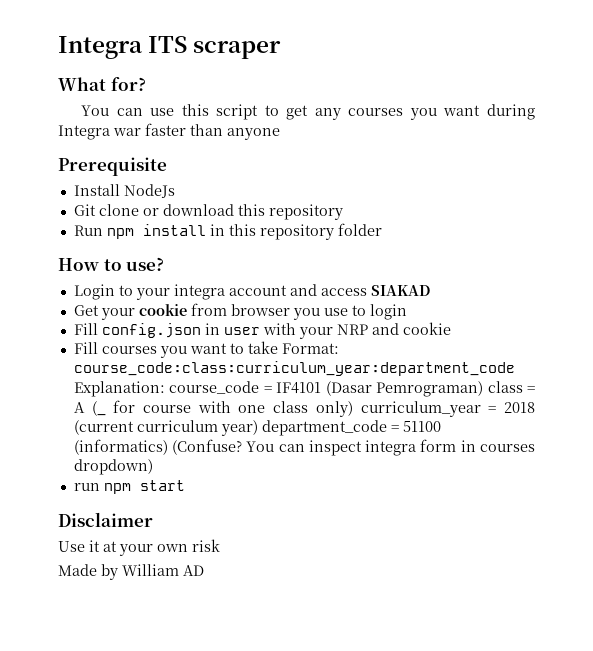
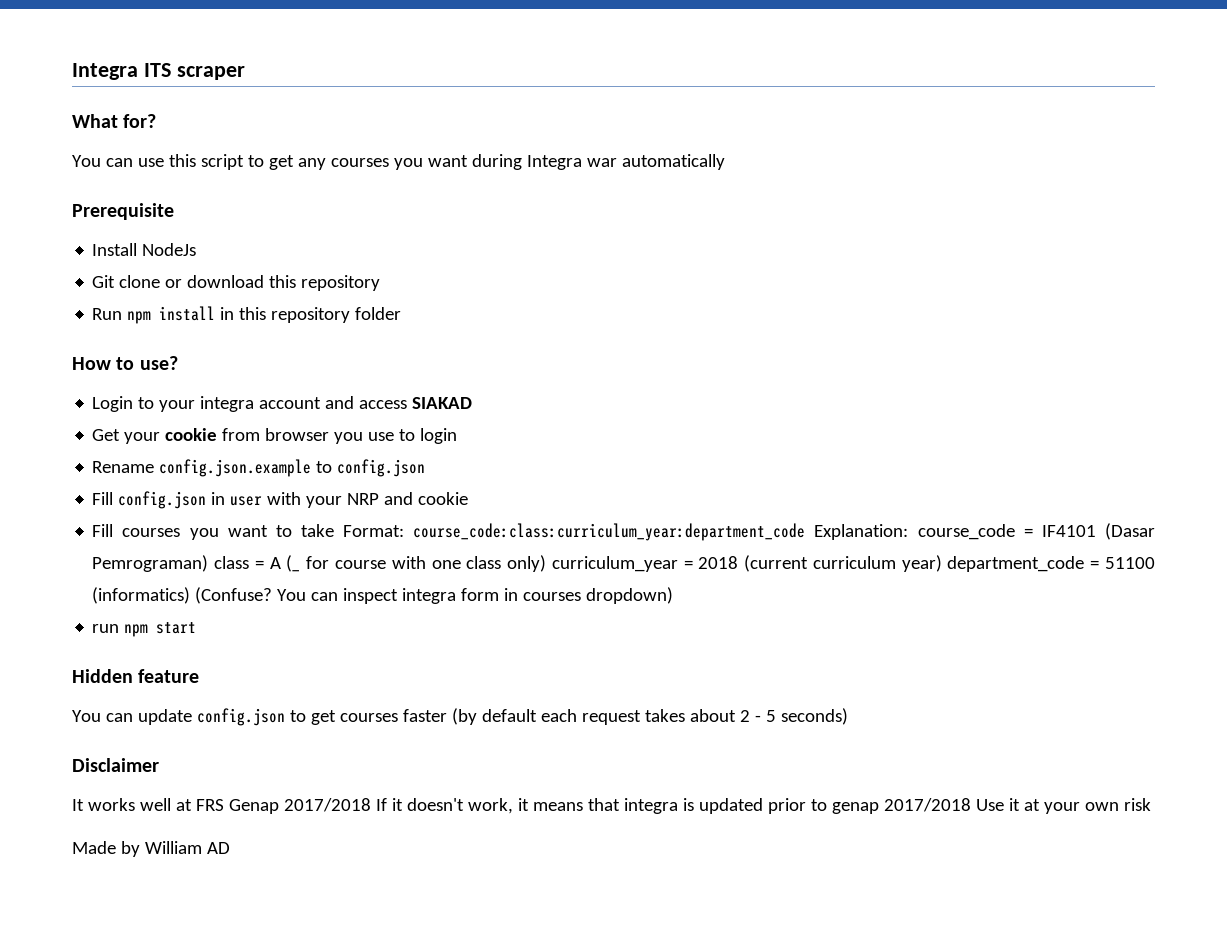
- You can use this script to get any courses you want during Integra war faster than anyone
+ You can use this script to get any courses you want during Integra war automatically
+ Rename config.json.example to config.json
+ Hidden feature
+ You can update config.json to get courses faster (by default each request takes about 2 - 5 seconds)
  Disclaimer
- Use it at your own risk
+ It works well at FRS Genap 2017/2018 If it doesn't work, it means that integra is updated prior to genap 2017/2018 Use it at your own risk

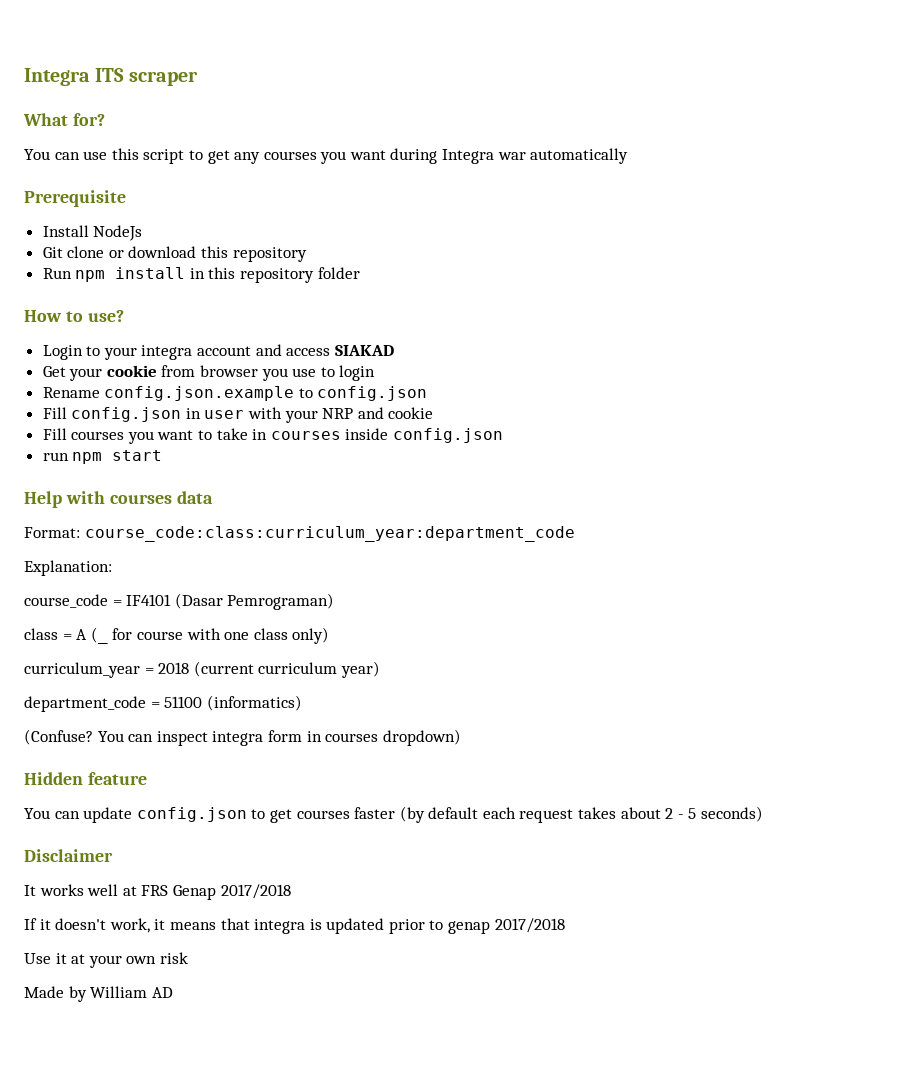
- Fill courses you want to take Format: course_code:class:curriculum_year:department_code Explanation: course_code = IF4101 (Dasar Pemrograman) class = A (_ for course with one class only) curriculum_year = 2018 (current curriculum year) department_code = 51100 (informatics) (Confuse?
+ Fill courses you want to take in courses inside config.json
+ run npm start
+ Help with courses data
+ Format: course_code:class:curriculum_year:department_code
+ Explanation:
+ course_code = IF4101 (Dasar Pemrograman)
+ class = A (_ for course with one class only)
+ curriculum_year = 2018 (current curriculum year)
+ department_code = 51100 (informatics)
+ (Confuse?
- run npm start
- It works well at FRS Genap 2017/2018 If it doesn't work, it means that integra is updated prior to genap 2017/2018 Use it at your own risk
+ It works well at FRS Genap 2017/2018
+ If it doesn't work, it means that integra is updated prior to genap 2017/2018
+ Use it at your own risk

